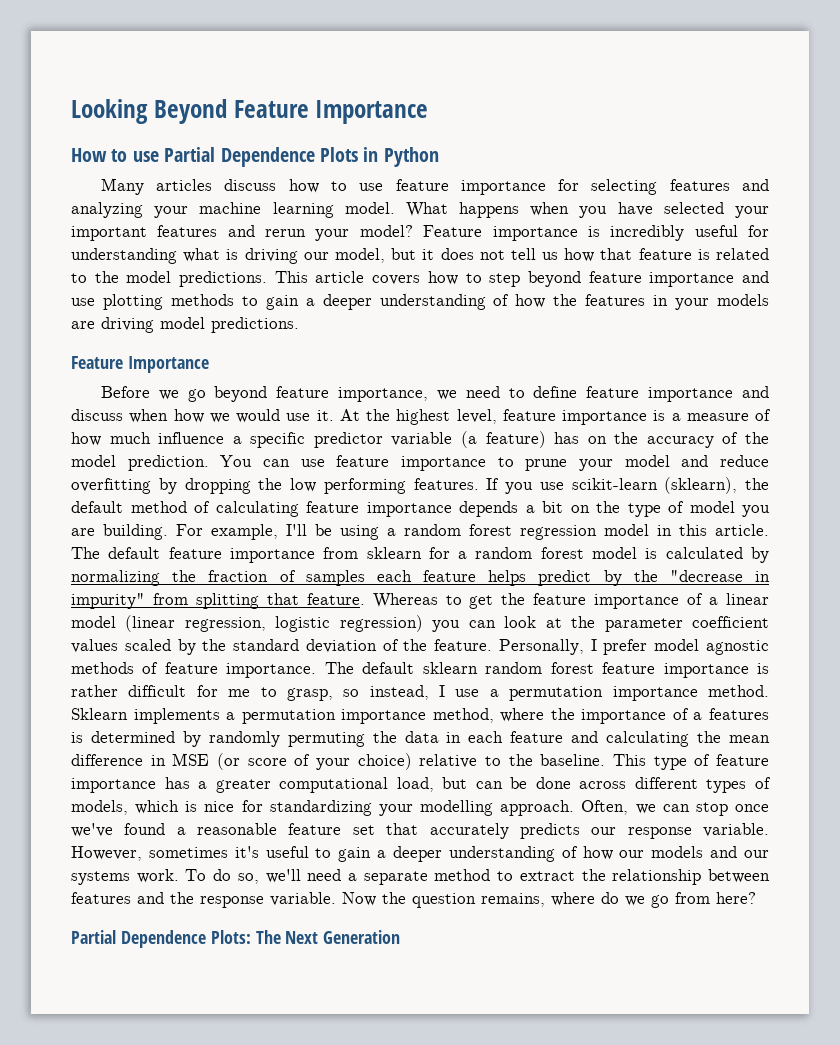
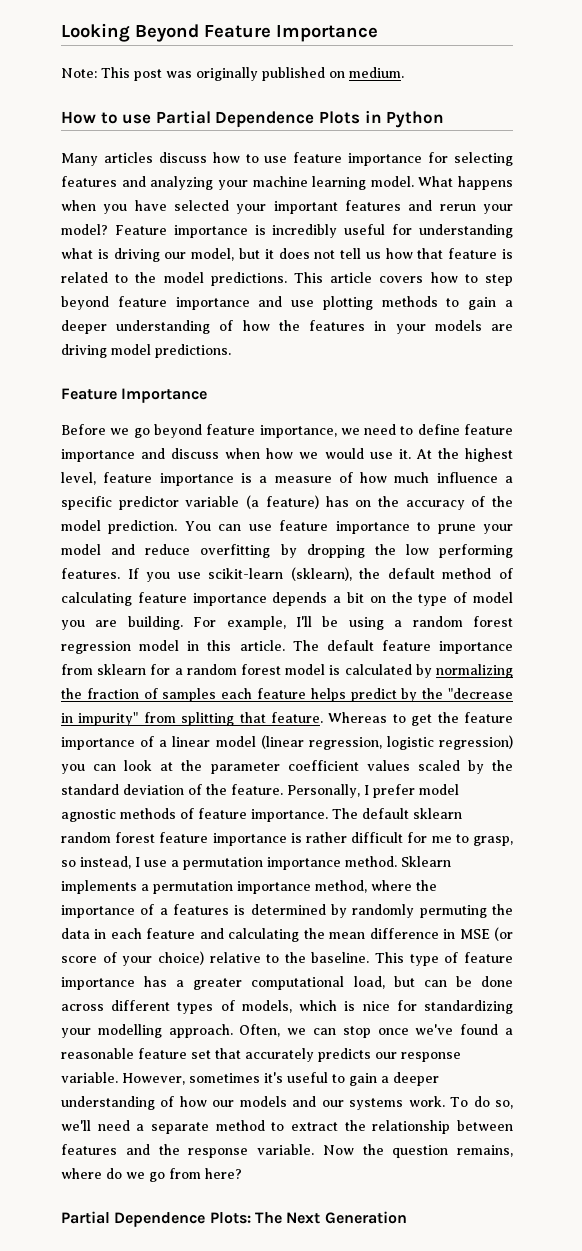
+ Note: This post was originally published on medium.

